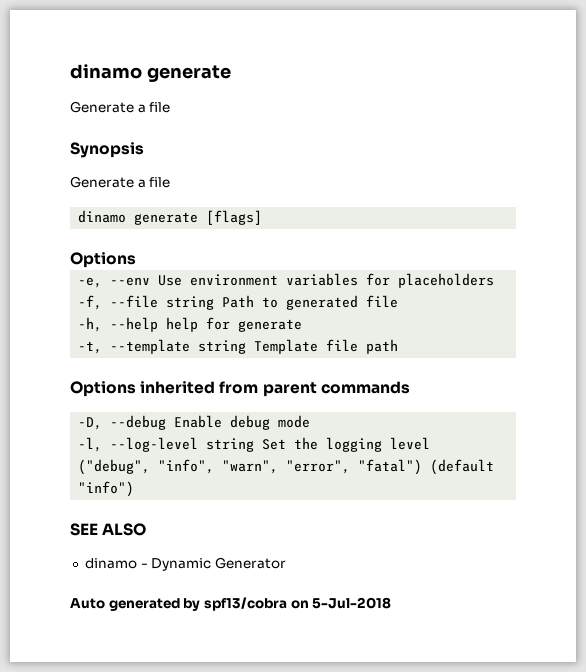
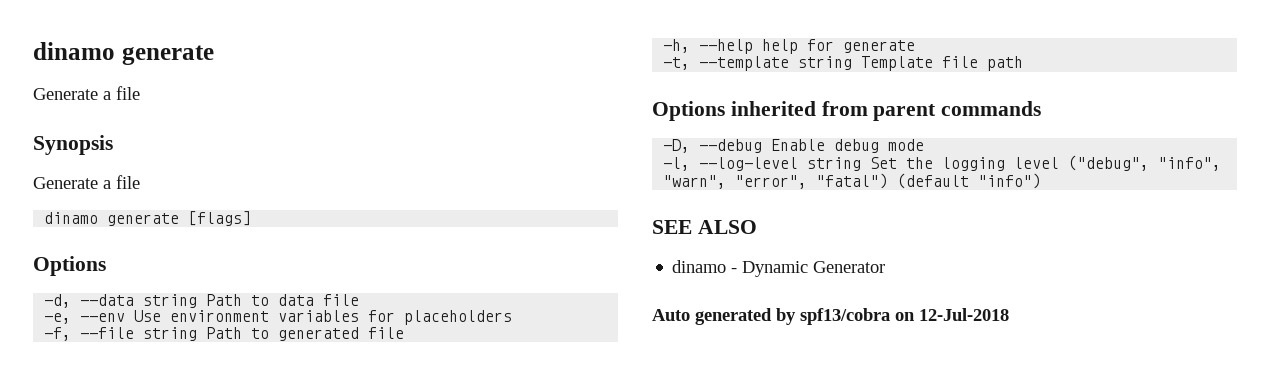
+ -d, --data string Path to data file
- Auto generated by spf13/cobra on 5-Jul-2018
+ Auto generated by spf13/cobra on 12-Jul-2018

